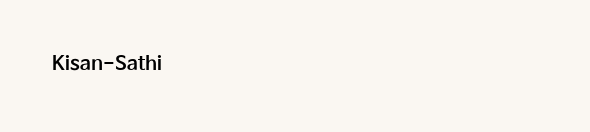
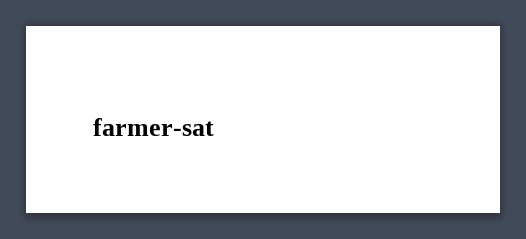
- Kisan-Sathi
+ farmer-sat

